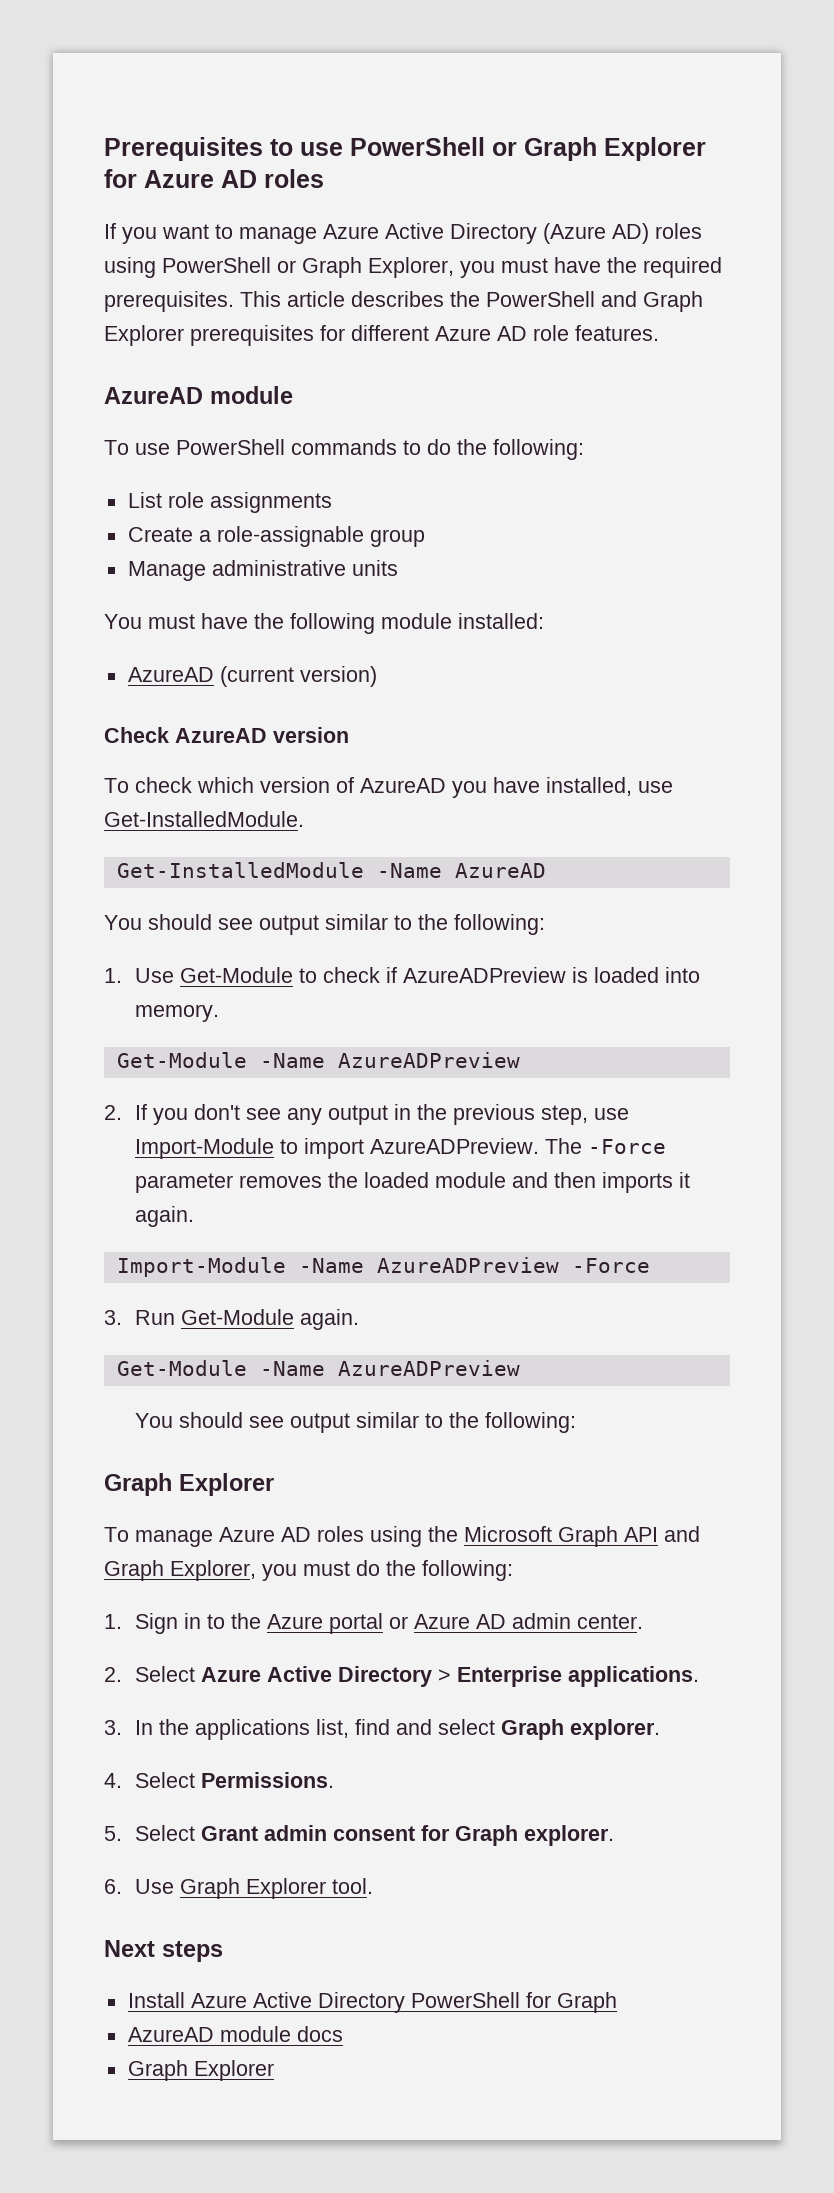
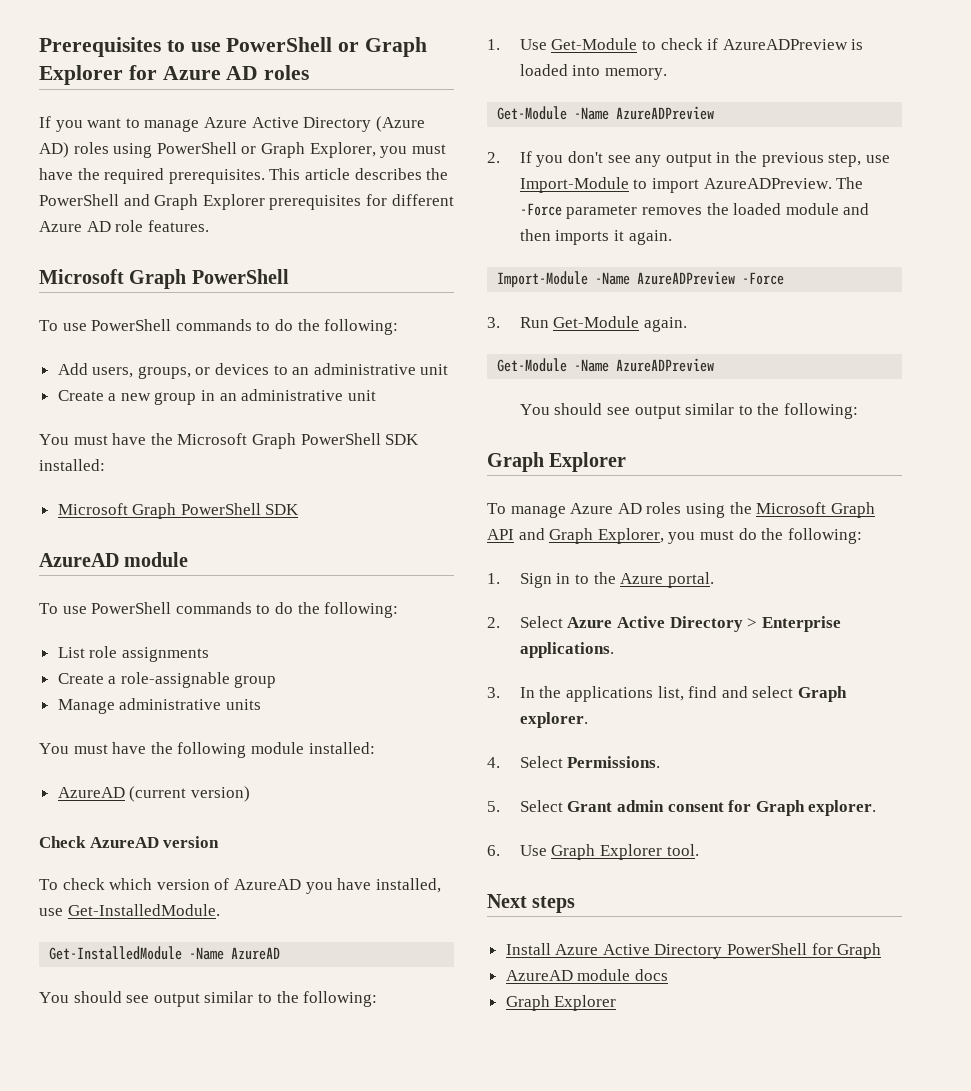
  This article describes the PowerShell and Graph Explorer prerequisites for different Azure AD role features.
+ Microsoft Graph PowerShell
+ To use PowerShell commands to do the following:
+ Add users, groups, or devices to an administrative unit
+ Create a new group in an administrative unit
+ You must have the Microsoft Graph PowerShell SDK installed:
+ Microsoft Graph PowerShell SDK
- 1. Sign in to the Azure portal or Azure AD admin center.
+ 1. Sign in to the Azure portal.

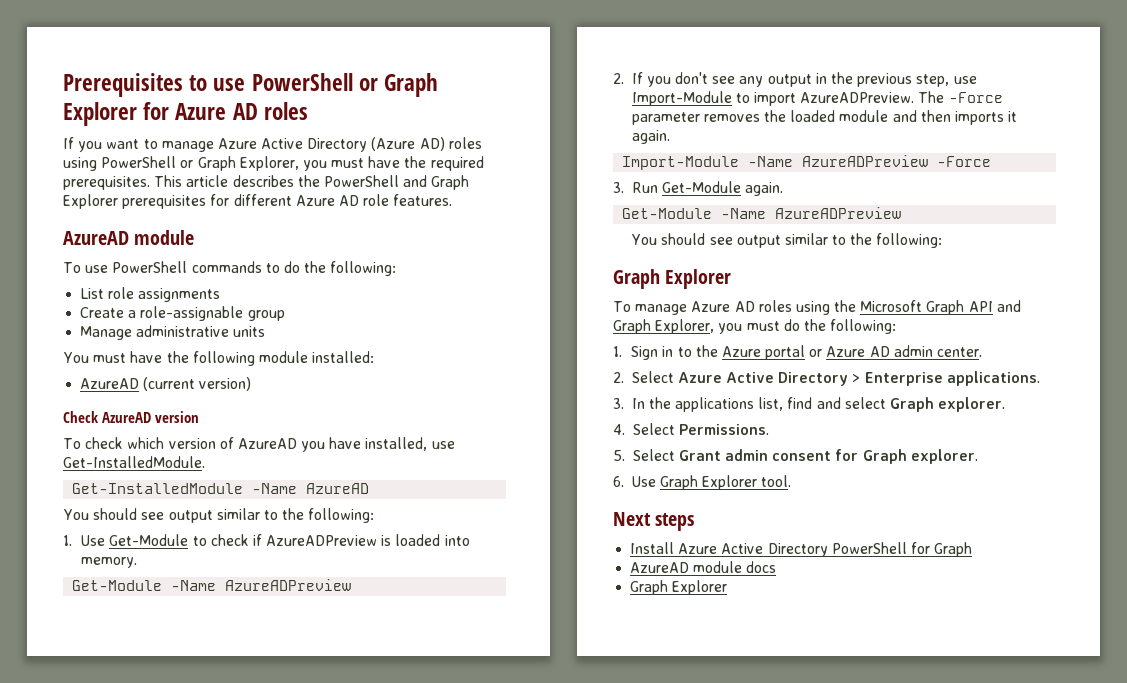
  This article describes the PowerShell and Graph Explorer prerequisites for different Azure AD role features.
- Microsoft Graph PowerShell
- To use PowerShell commands to do the following:
- Add users, groups, or devices to an administrative unit
- Create a new group in an administrative unit
- You must have the Microsoft Graph PowerShell SDK installed:
- Microsoft Graph PowerShell SDK
- 1. Sign in to the Azure portal.
+ 1. Sign in to the Azure portal or Azure AD admin center.

